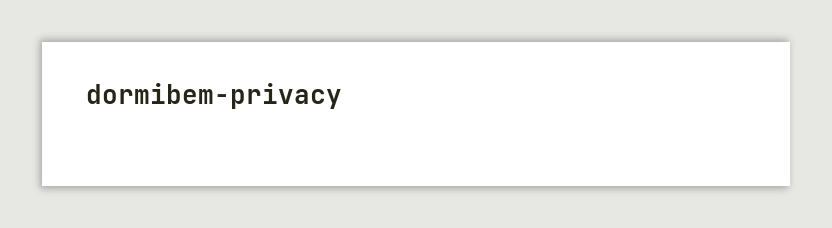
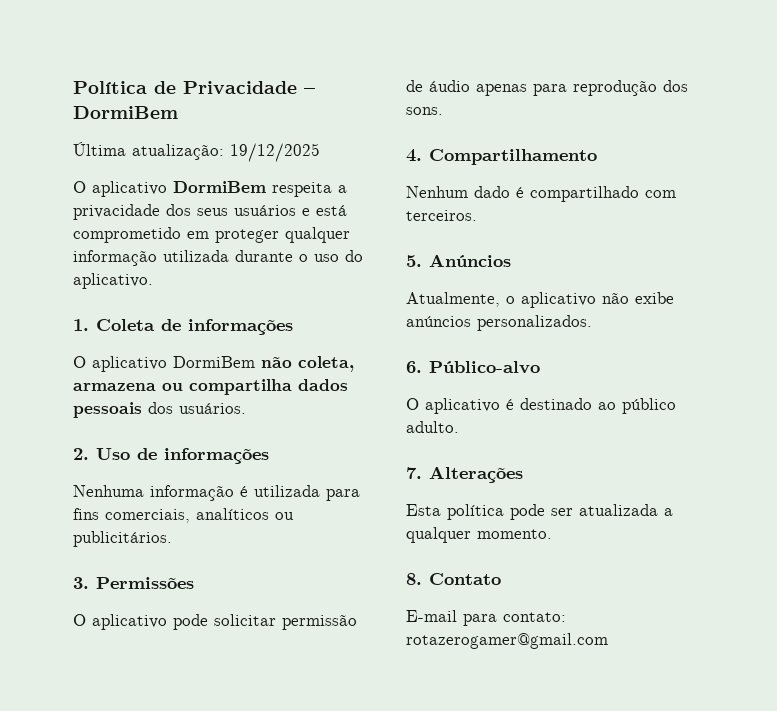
- dormibem-privacy
+ Política de Privacidade – DormiBem
+ Última atualização: 19/12/2025
+ O aplicativo DormiBem respeita a privacidade dos seus usuários e está comprometido em proteger qualquer informação utilizada durante o uso do aplicativo.
+ 1. Coleta de informações
+ O aplicativo DormiBem não coleta, armazena ou compartilha dados pessoais dos usuários.
+ 2. Uso de informações
+ Nenhuma informação é utilizada para fins comerciais, analíticos ou publicitários.
+ 3. Permissões
+ O aplicativo pode solicitar permissão de áudio apenas para reprodução dos sons.
+ 4. Compartilhamento
+ Nenhum dado é compartilhado com terceiros.
+ 5. Anúncios
+ Atualmente, o aplicativo não exibe anúncios personalizados.
+ 6. Público-alvo
+ O aplicativo é destinado ao público adulto.
+ 7. Alterações
+ Esta política pode ser atualizada a qualquer momento.
+ 8. Contato
+ E-mail para contato: rotazerogamer@gmail.com

